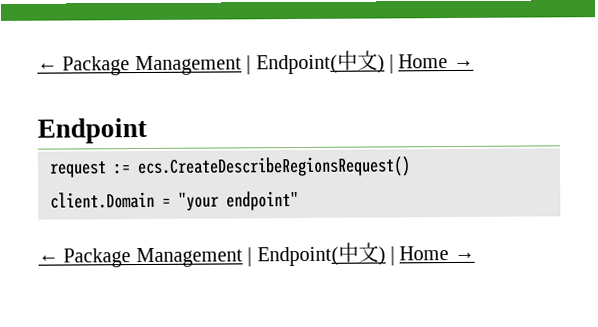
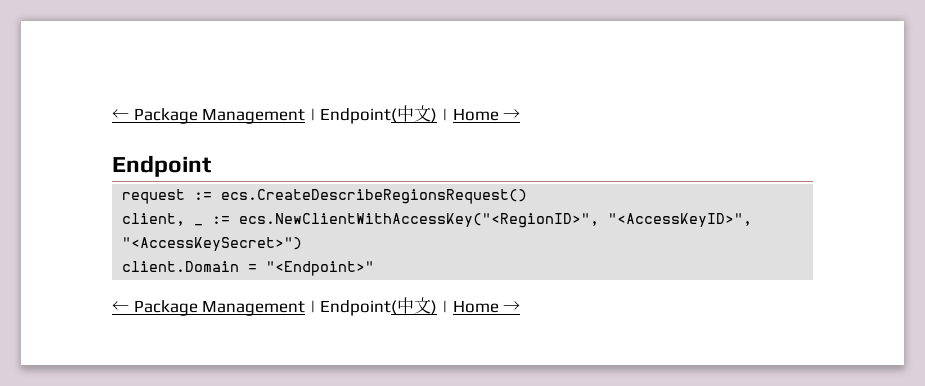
+ client, _ := ecs.NewClientWithAccessKey("<RegionID>", "<AccessKeyID>", "<AccessKeySecret>")
- client.Domain = "your endpoint"
+ client.Domain = "<Endpoint>"

